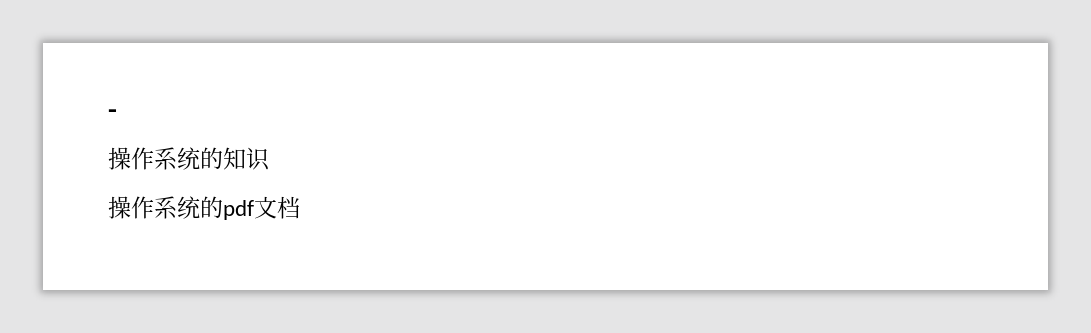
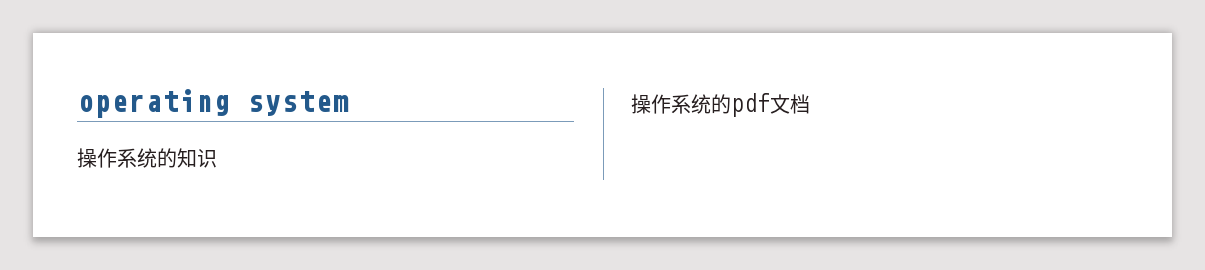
- -
+ operating system

